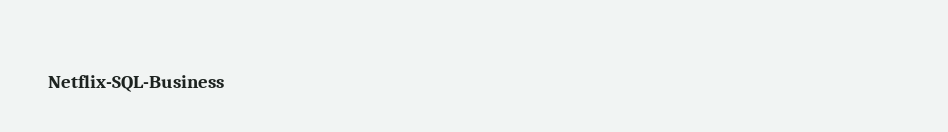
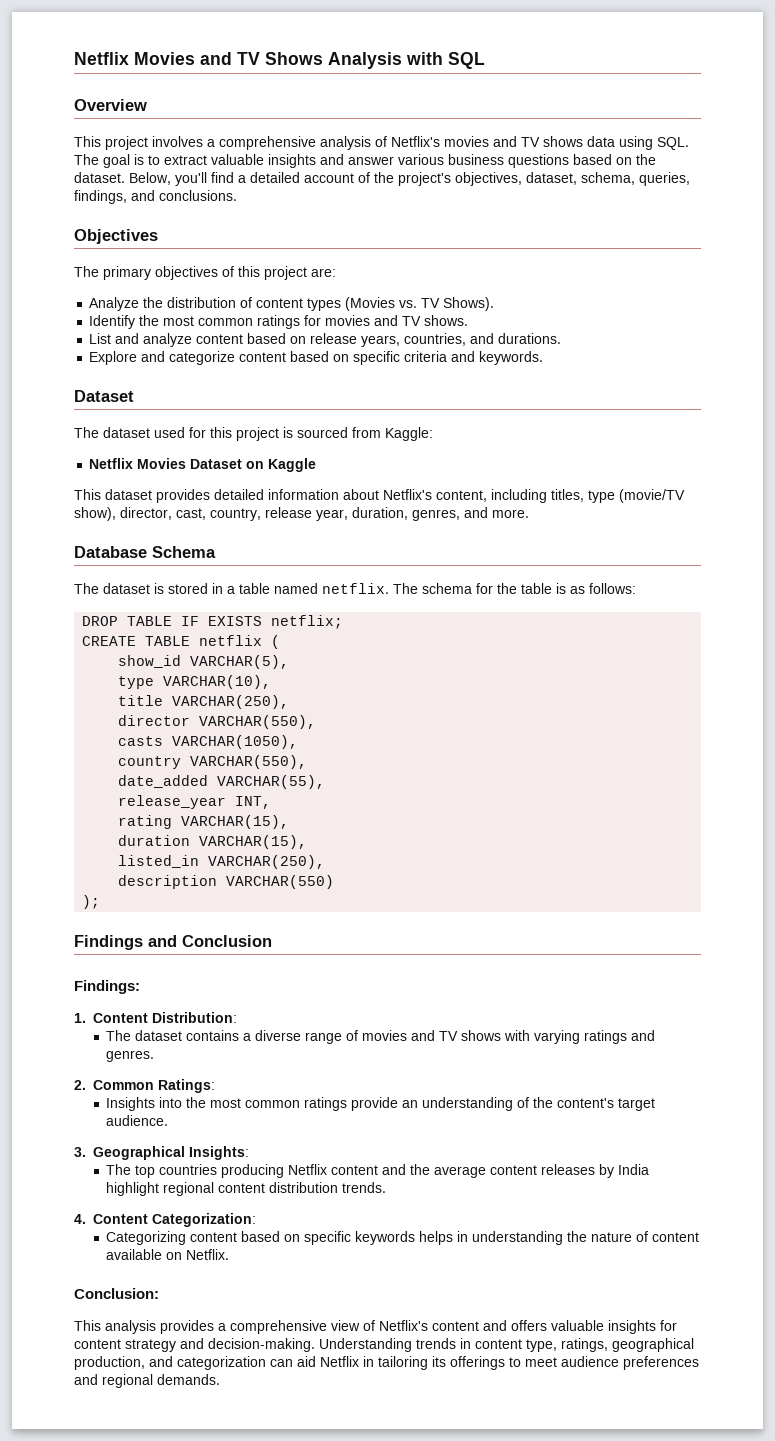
- Netflix-SQL-Business
+ Netflix Movies and TV Shows Analysis with SQL
+ Overview
+ This project involves a comprehensive analysis of Netflix's movies and TV shows data using SQL. The goal is to extract valuable insights and answer various business questions based on the dataset. Below, you'll find a detailed account of the project's objectives, dataset, schema, queries, findings, and conclusions.
+ Objectives
+ The primary objectives of this project are:
+ Analyze the distribution of content types (Movies vs. TV Shows).
+ Identify the most common ratings for movies and TV shows.
+ List and analyze content based on release years, countries, and durations.
+ Explore and categorize content based on specific criteria and keywords.
+ Dataset
+ The dataset used for this project is sourced from Kaggle:
+ Netflix Movies Dataset on Kaggle
+ This dataset provides detailed information about Netflix's content, including titles, type (movie/TV show), director, cast, country, release year, duration, genres, and more.
+ Database Schema
+ The dataset is stored in a table named netflix. The schema for the table is as follows:
+ DROP TABLE IF EXISTS netflix;
+ CREATE TABLE netflix (
+ show_id VARCHAR(5),
+ type VARCHAR(10),
+ title VARCHAR(250),
+ director VARCHAR(550),
+ casts VARCHAR(1050),
+ country VARCHAR(550),
+ date_added VARCHAR(55),
+ release_year INT,
+ rating VARCHAR(15),
+ duration VARCHAR(15),
+ listed_in VARCHAR(250),
+ description VARCHAR(550)
+ );
+ Findings and Conclusion
+ Findings:
+ 1. Content Distribution:
+ The dataset contains a diverse range of movies and TV shows with varying ratings and genres.
+ 2. Common Ratings:
+ Insights into the most common ratings provide an understanding of the content's target audience.
+ 3. Geographical Insights:
+ The top countries producing Netflix content and the average content releases by India highlight regional content distribution trends.
+ 4. Content Categorization:
+ Categorizing content based on specific keywords helps in understanding the nature of content available on Netflix.
+ Conclusion:
+ This analysis provides a comprehensive view of Netflix's content and offers valuable insights for content strategy and decision-making. Understanding trends in content type, ratings, geographical production, and categorization can aid Netflix in tailoring its offerings to meet audience preferences and regional demands.

